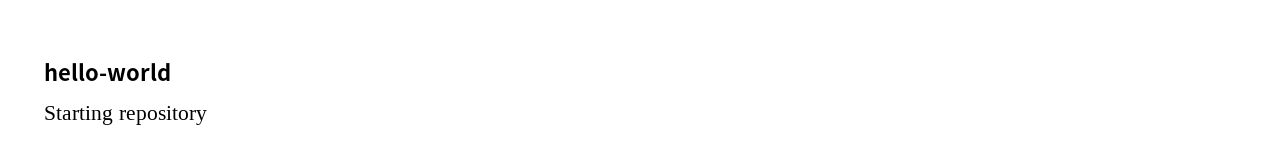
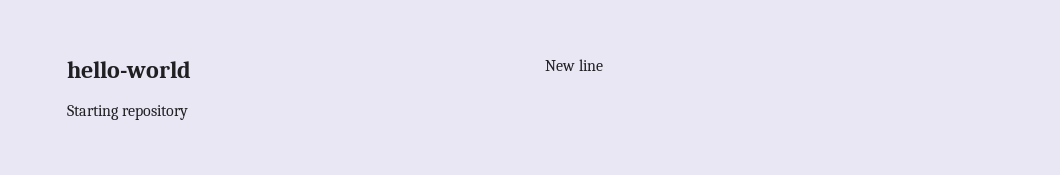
+ New line

